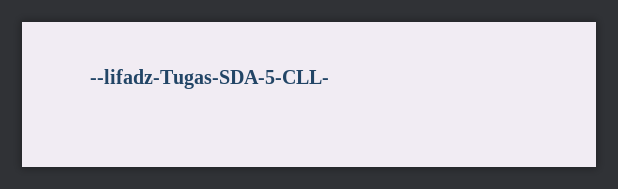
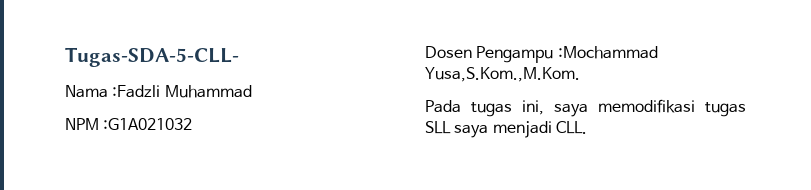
- --lifadz-Tugas-SDA-5-CLL-
+ Tugas-SDA-5-CLL-
+ Nama :Fadzli Muhammad
+ NPM :G1A021032
+ Dosen Pengampu :Mochammad Yusa,S.Kom.,M.Kom.
+ Pada tugas ini, saya memodifikasi tugas SLL saya menjadi CLL.

